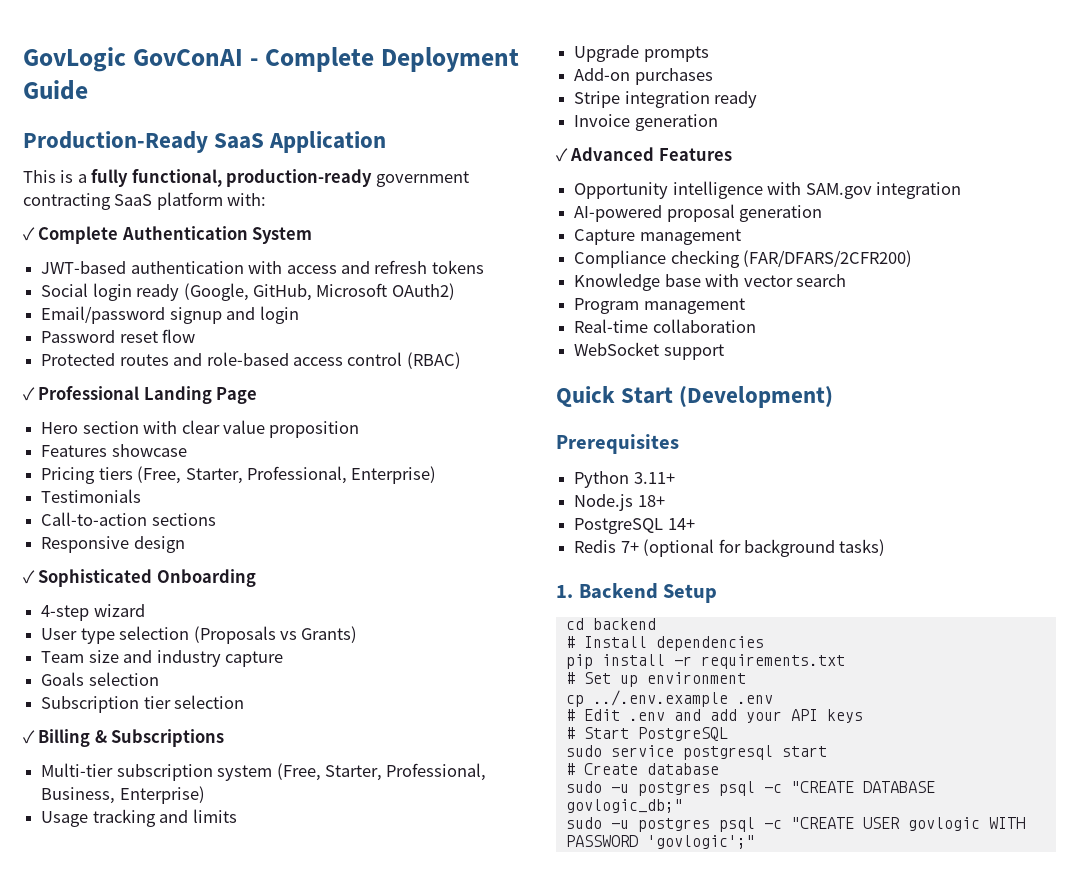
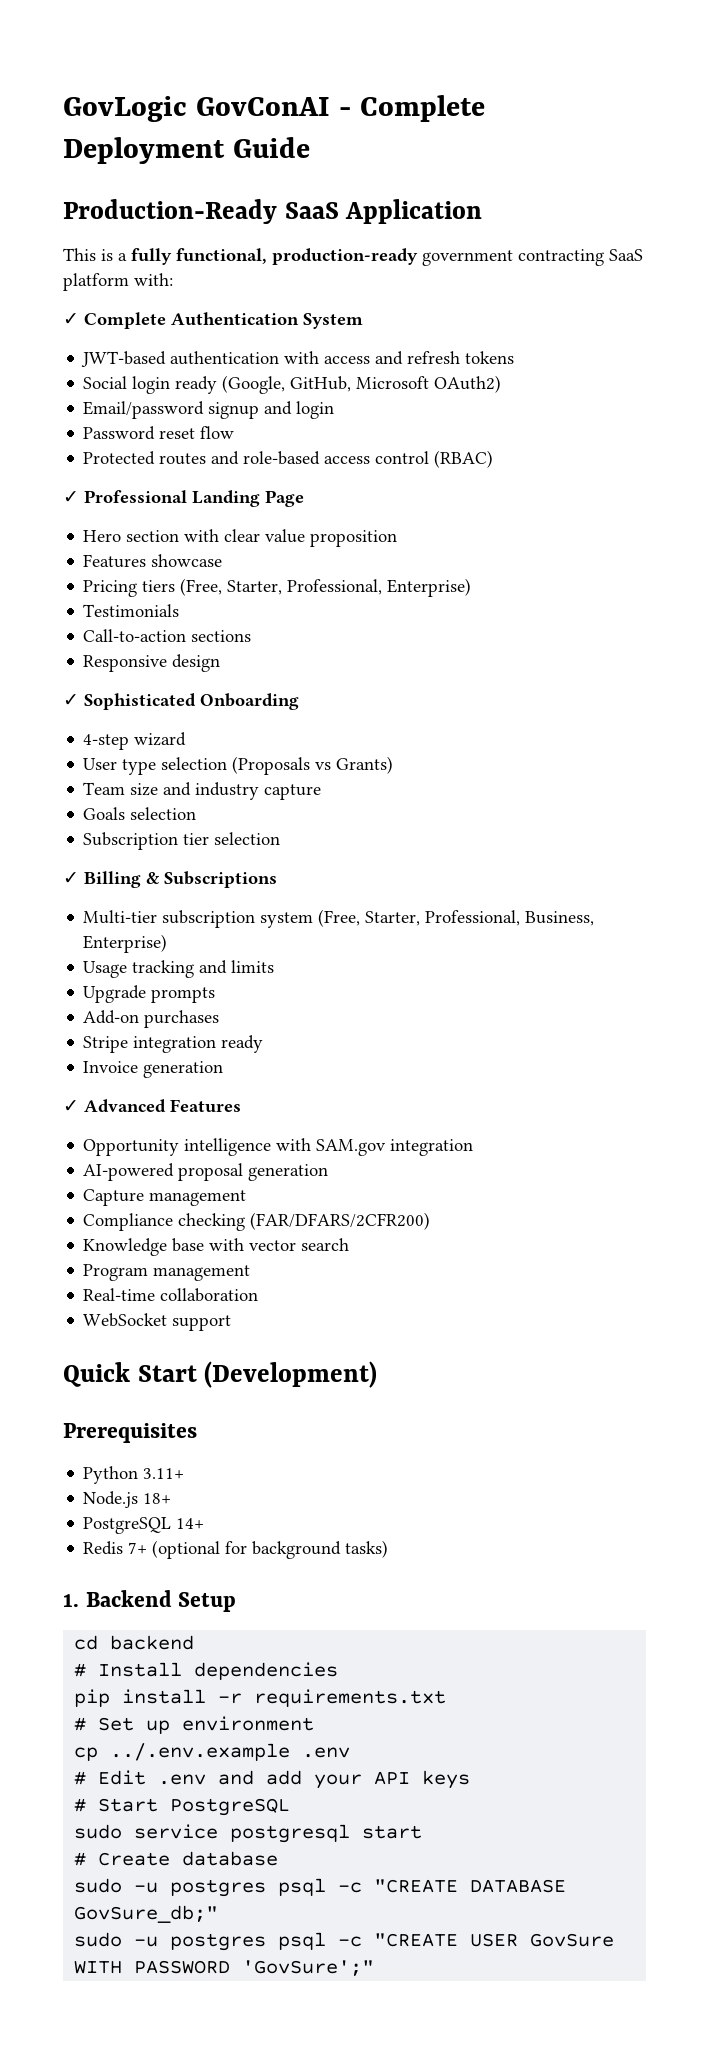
- sudo -u postgres psql -c "CREATE DATABASE govlogic_db;"
+ sudo -u postgres psql -c "CREATE DATABASE GovSure_db;"
- sudo -u postgres psql -c "CREATE USER govlogic WITH PASSWORD 'govlogic';"
+ sudo -u postgres psql -c "CREATE USER GovSure WITH PASSWORD 'GovSure';"

